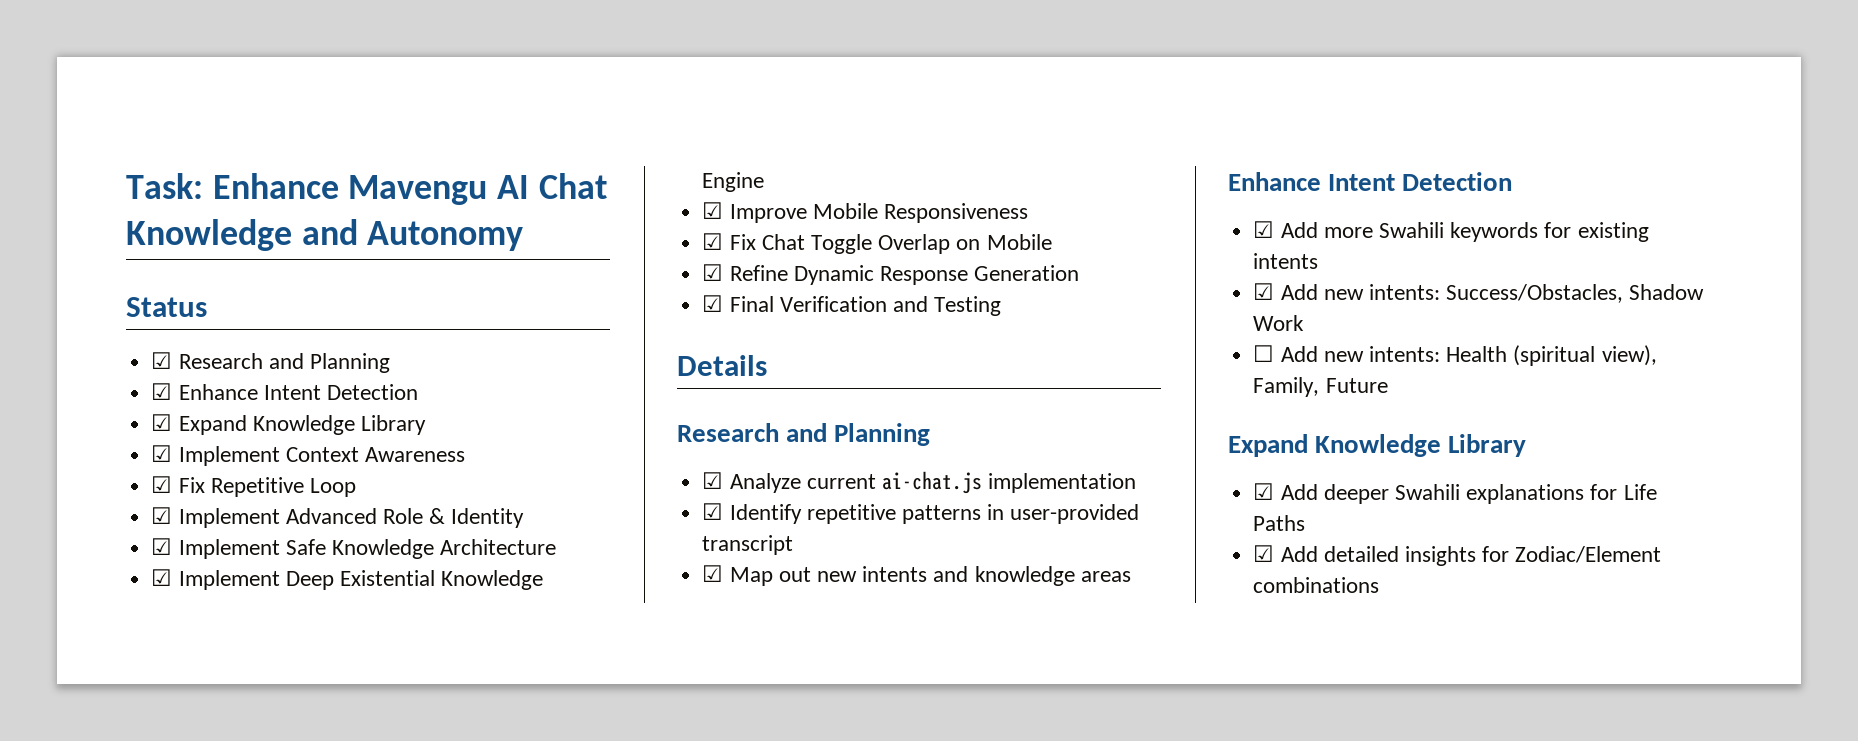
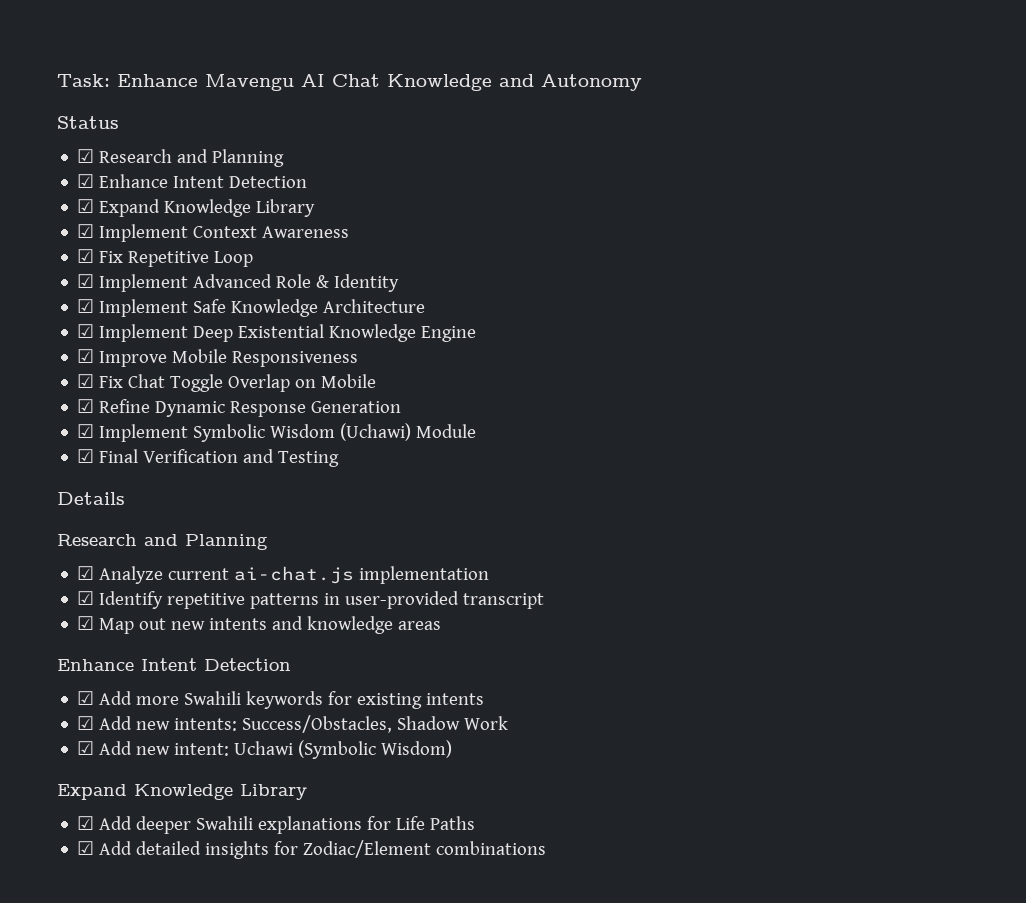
+ ☑ Implement Symbolic Wisdom (Uchawi) Module
- ☐ Add new intents: Health (spiritual view), Family, Future
+ ☑ Add new intent: Uchawi (Symbolic Wisdom)

